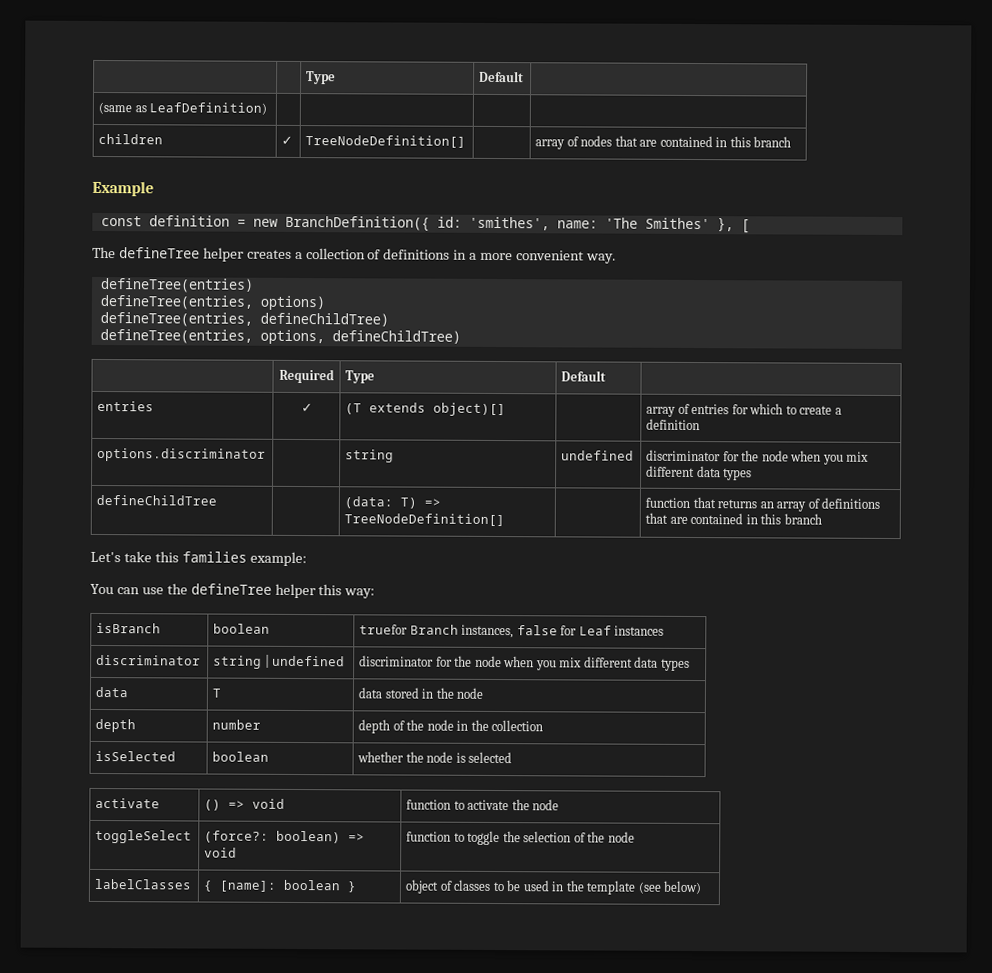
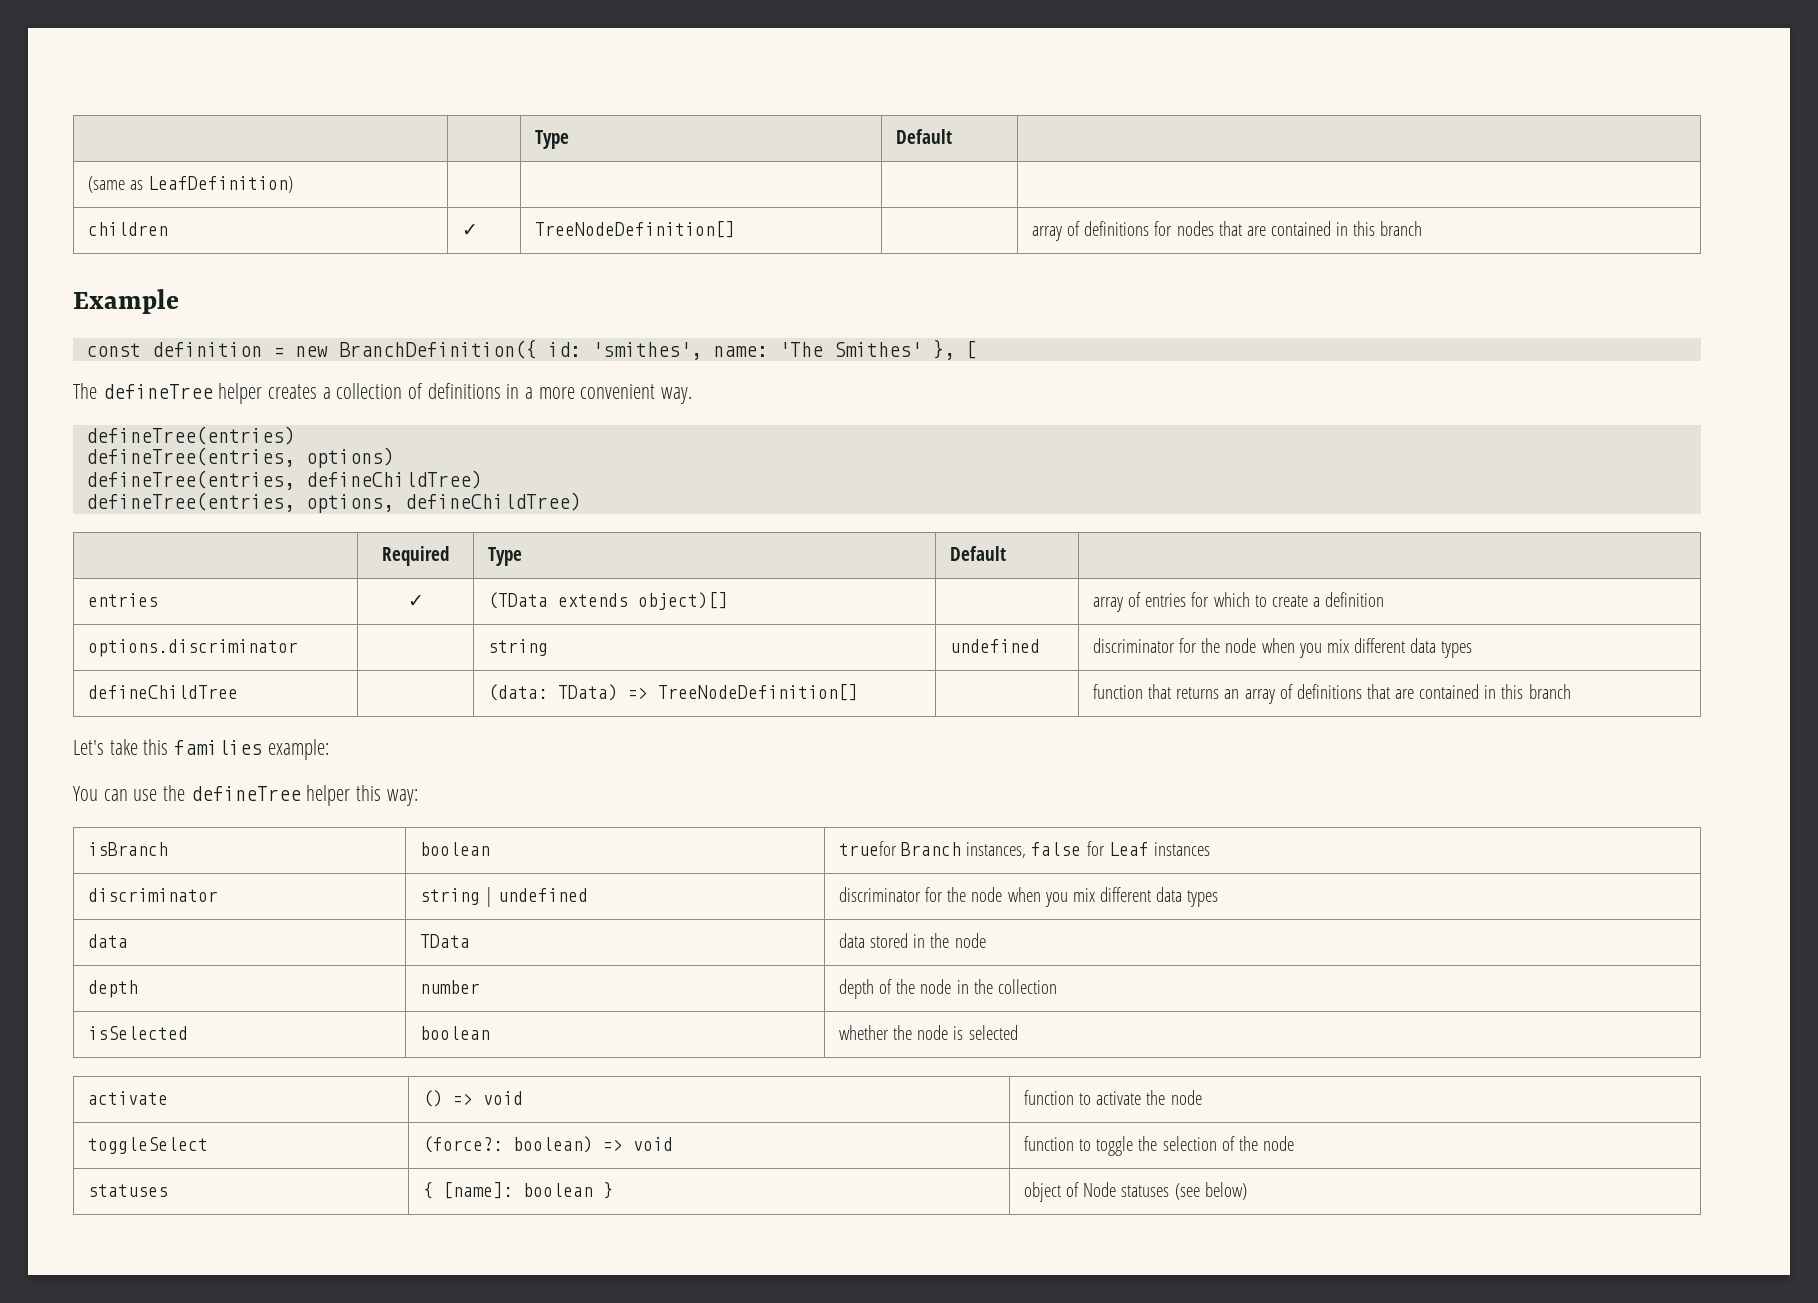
- children | ✓ | TreeNodeDefinition[] | | array of nodes that are contained in this branch
+ children | ✓ | TreeNodeDefinition[] | | array of definitions for nodes that are contained in this branch
- entries | ✓ | (T extends object)[] | | array of entries for which to create a definition
+ entries | ✓ | (TData extends object)[] | | array of entries for which to create a definition
- defineChildTree | | (data: T) => TreeNodeDefinition[] | | function that returns an array of definitions that are contained in this branch
+ defineChildTree | | (data: TData) => TreeNodeDefinition[] | | function that returns an array of definitions that are contained in this branch
- data | T | data stored in the node
+ data | TData | data stored in the node
- labelClasses | { [name]: boolean } | object of classes to be used in the template (see below)
+ statuses | { [name]: boolean } | object of Node statuses (see below)

